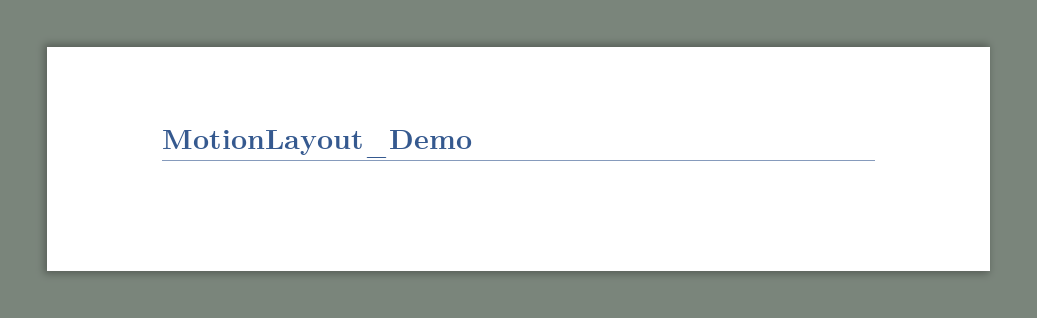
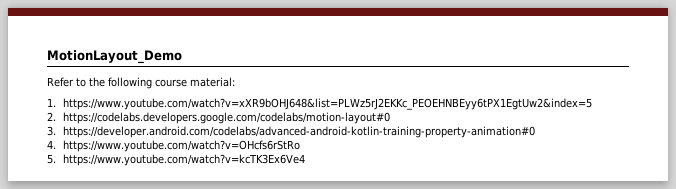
+ Refer to the following course material:
+ 1. https://www.youtube.com/watch?v=xXR9bOHJ648&list=PLWz5rJ2EKKc_PEOEHNBEyy6tPX1EgtUw2&index=5
+ 2. https://codelabs.developers.google.com/codelabs/motion-layout#0
+ 3. https://developer.android.com/codelabs/advanced-android-kotlin-training-property-animation#0
+ 4. https://www.youtube.com/watch?v=OHcfs6rStRo
+ 5. https://www.youtube.com/watch?v=kcTK3Ex6Ve4

